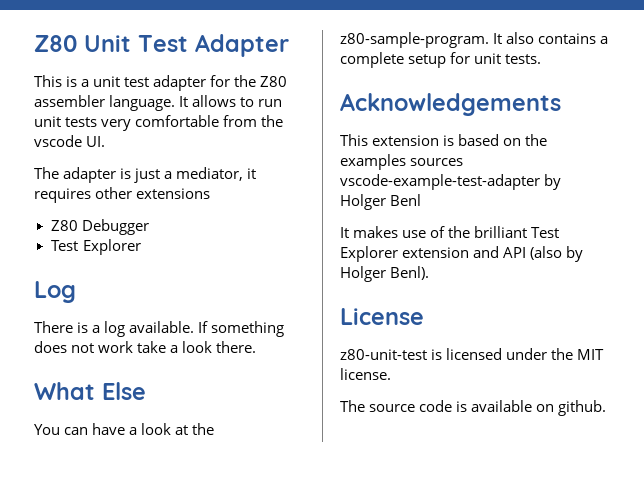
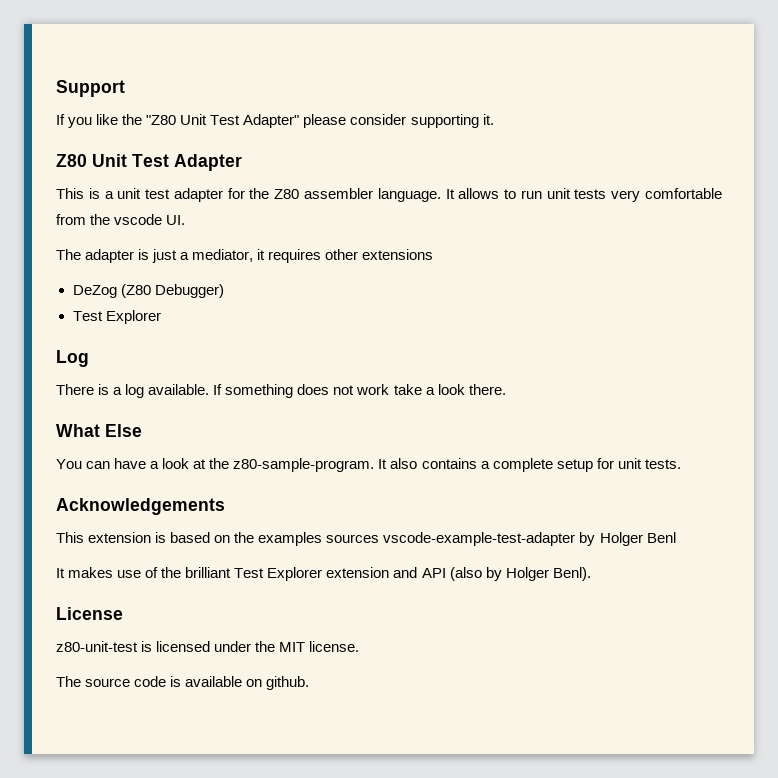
+ Support
+ If you like the "Z80 Unit Test Adapter" please consider supporting it.
- Z80 Debugger
+ DeZog (Z80 Debugger)

